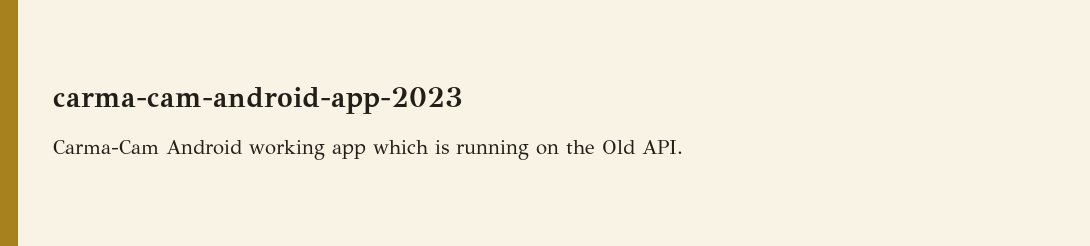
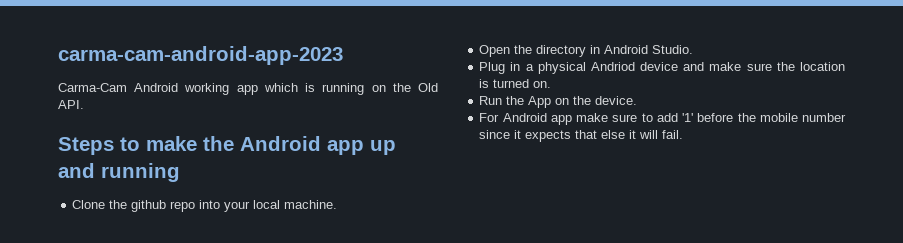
+ Steps to make the Android app up and running
+ Clone the github repo into your local machine.
+ Open the directory in Android Studio.
+ Plug in a physical Andriod device and make sure the location is turned on.
+ Run the App on the device.
+ For Android app make sure to add '1' before the mobile number since it expects that else it will fail.

